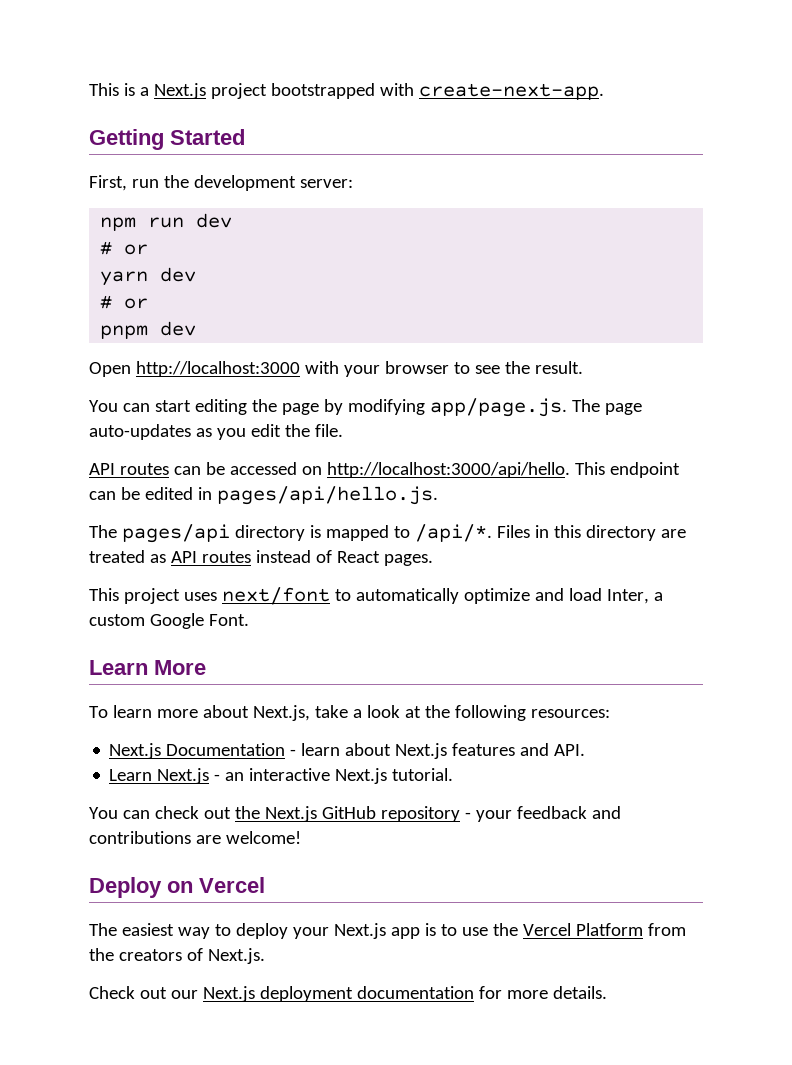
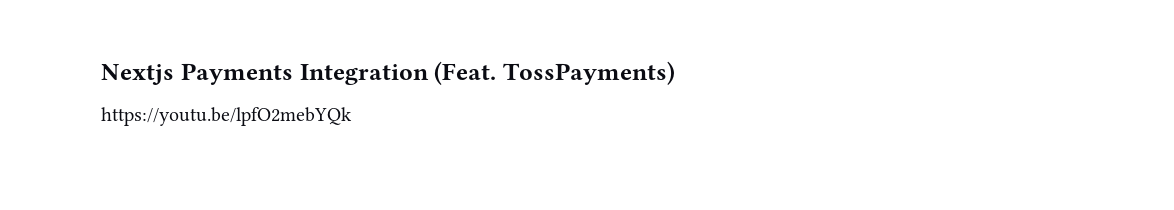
- This is a Next.js project bootstrapped with create-next-app.
- Getting Started
- First, run the development server:
- npm run dev
- # or
- yarn dev
- # or
- pnpm dev
- Open http://localhost:3000 with your browser to see the result.
- You can start editing the page by modifying app/page.js. The page auto-updates as you edit the file.
- API routes can be accessed on http://localhost:3000/api/hello. This endpoint can be edited in pages/api/hello.js.
- The pages/api directory is mapped to /api/*. Files in this directory are treated as API routes instead of React pages.
- This project uses next/font to automatically optimize and load Inter, a custom Google Font.
- Learn More
- To learn more about Next.js, take a look at the following resources:
- Next.js Documentation - learn about Next.js features and API.
- Learn Next.js - an interactive Next.js tutorial.
- You can check out the Next.js GitHub repository - your feedback and contributions are welcome!
- Deploy on Vercel
- The easiest way to deploy your Next.js app is to use the Vercel Platform from the creators of Next.js.
- Check out our Next.js deployment documentation for more details.
+ Nextjs Payments Integration (Feat. TossPayments)
+ https://youtu.be/lpfO2mebYQk

